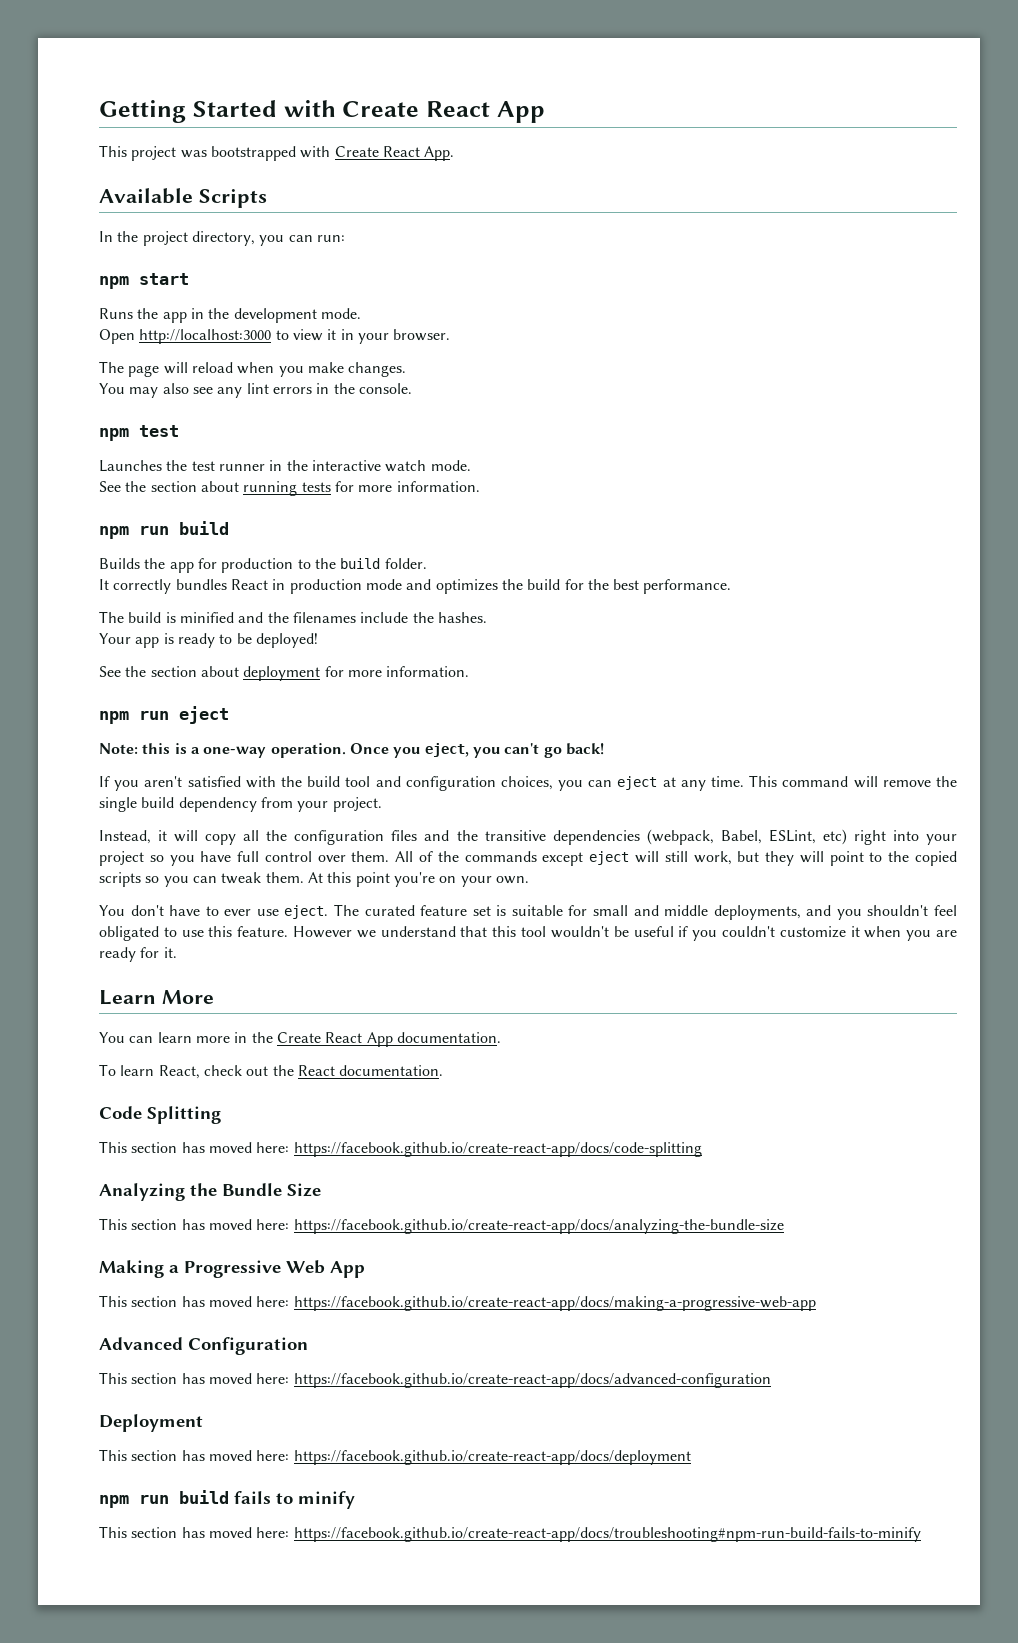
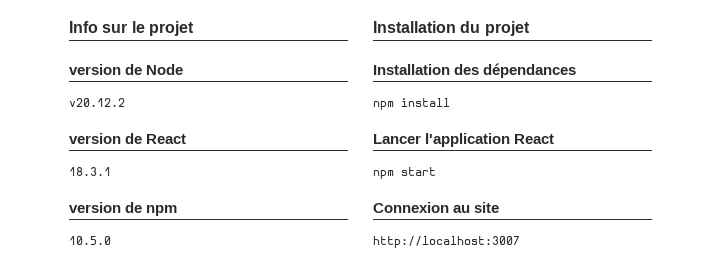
- Getting Started with Create React App
- This project was bootstrapped with Create React App.
- Available Scripts
- In the project directory, you can run:
+ Info sur le projet
+ version de Node
+ v20.12.2
+ version de React
+ 18.3.1
+ version de npm
+ 10.5.0
+ Installation du projet
+ Installation des dépendances
+ npm install
+ Lancer l'application React
  npm start
- Runs the app in the development mode.
- Open http://localhost:3000 to view it in your browser.
- The page will reload when you make changes.
- You may also see any lint errors in the console.
- npm test
- Launches the test runner in the interactive watch mode.
- See the section about running tests for more information.
- npm run build
- Builds the app for production to the build folder.
- It correctly bundles React in production mode and optimizes the build for the best performance.
- The build is minified and the filenames include the hashes.
- Your app is ready to be deployed!
- See the section about deployment for more information.
- npm run eject
- Note: this is a one-way operation. Once you eject, you can't go back!
- If you aren't satisfied with the build tool and configuration choices, you can eject at any time. This command will remove the single build dependency from your project.
- Instead, it will copy all the configuration files and the transitive dependencies (webpack, Babel, ESLint, etc) right into your project so you have full control over them. All of the commands except eject will still work, but they will point to the copied scripts so you can tweak them. At this point you're on your own.
- You don't have to ever use eject. The curated feature set is suitable for small and middle deployments, and you shouldn't feel obligated to use this feature. However we understand that this tool wouldn't be useful if you couldn't customize it when you are ready for it.
- Learn More
- You can learn more in the Create React App documentation.
- To learn React, check out the React documentation.
- Code Splitting
- This section has moved here: https://facebook.github.io/create-react-app/docs/code-splitting
- Analyzing the Bundle Size
- This section has moved here: https://facebook.github.io/create-react-app/docs/analyzing-the-bundle-size
- Making a Progressive Web App
- This section has moved here: https://facebook.github.io/create-react-app/docs/making-a-progressive-web-app
- Advanced Configuration
- This section has moved here: https://facebook.github.io/create-react-app/docs/advanced-configuration
- Deployment
- This section has moved here: https://facebook.github.io/create-react-app/docs/deployment
- npm run build fails to minify
- This section has moved here: https://facebook.github.io/create-react-app/docs/troubleshooting#npm-run-build-fails-to-minify
+ Connexion au site
+ http://localhost:3007

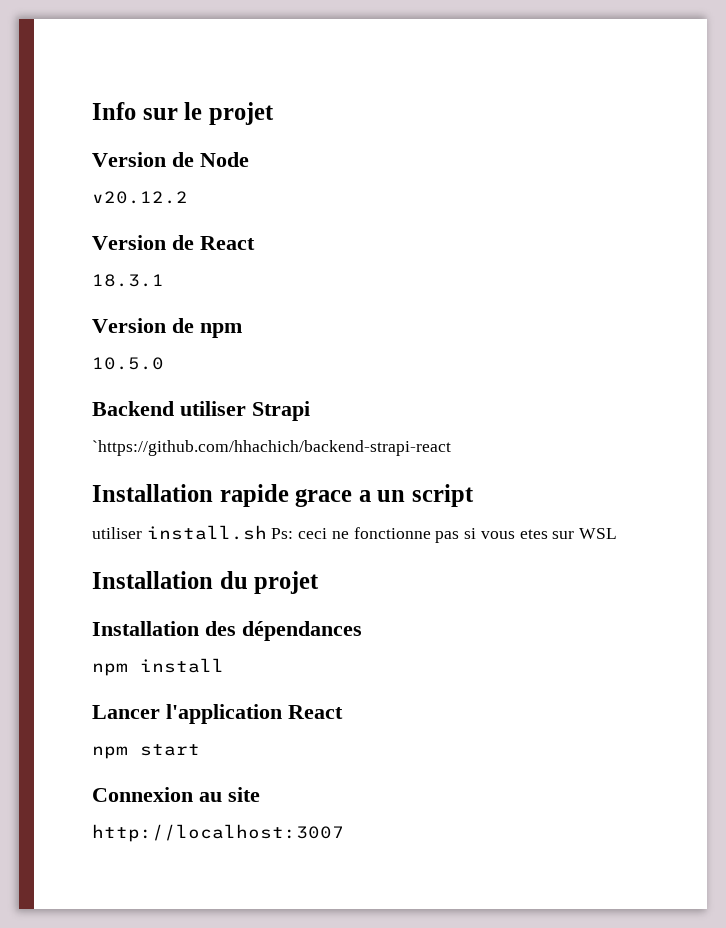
- version de Node
+ Version de Node
- version de React
+ Version de React
- version de npm
+ Version de npm
+ Backend utiliser Strapi
+ `https://github.com/hhachich/backend-strapi-react
+ Installation rapide grace a un script
+ utiliser install.sh Ps: ceci ne fonctionne pas si vous etes sur WSL

